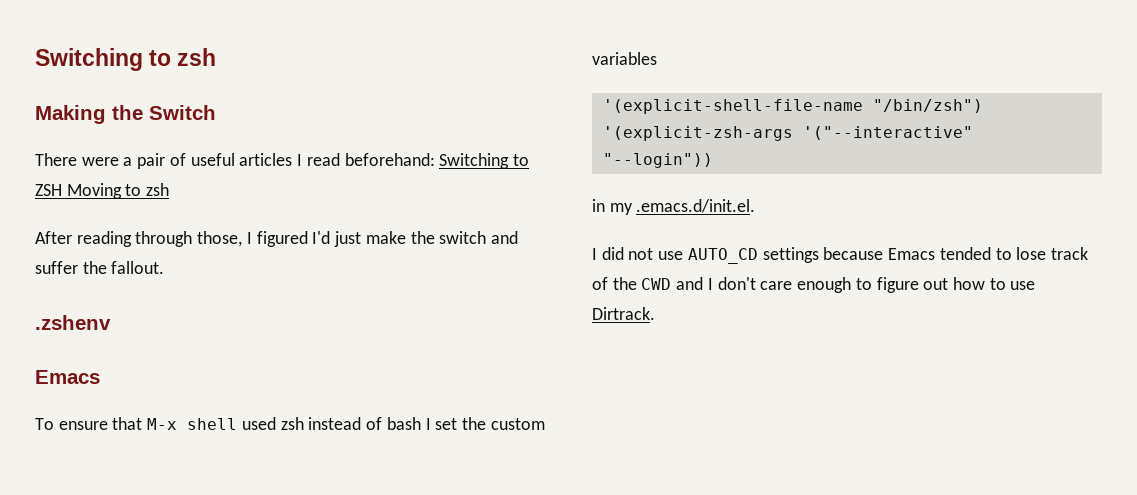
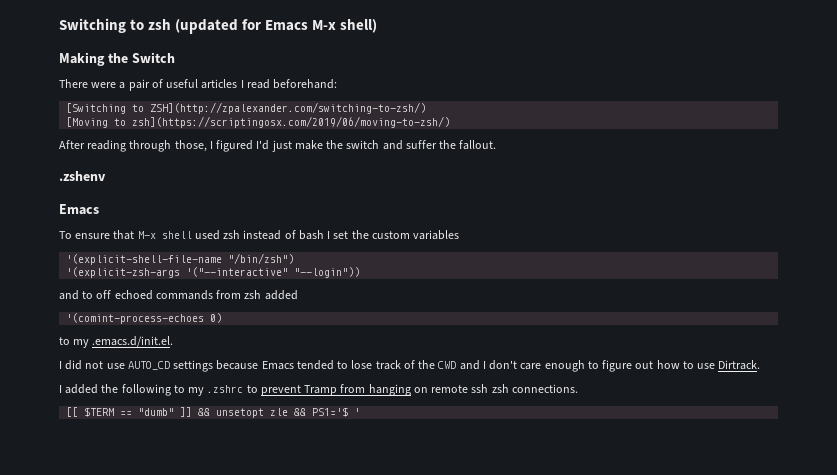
- Switching to zsh
+ Switching to zsh (updated for Emacs M-x shell)
- There were a pair of useful articles I read beforehand: Switching to ZSH Moving to zsh
+ There were a pair of useful articles I read beforehand:
+ [Switching to ZSH](http://zpalexander.com/switching-to-zsh/)
+ [Moving to zsh](https://scriptingosx.com/2019/06/moving-to-zsh/)
- in my .emacs.d/init.el.
+ and to off echoed commands from zsh added
+ '(comint-process-echoes 0)
+ to my .emacs.d/init.el.
+ I added the following to my .zshrc to prevent Tramp from hanging on remote ssh zsh connections.
+ [[ $TERM == "dumb" ]] && unsetopt zle && PS1='$ '

